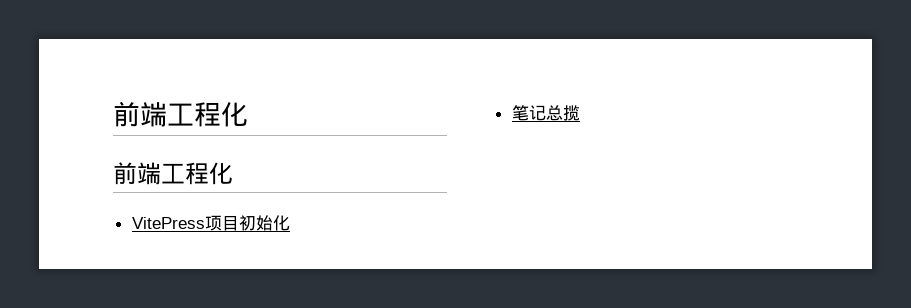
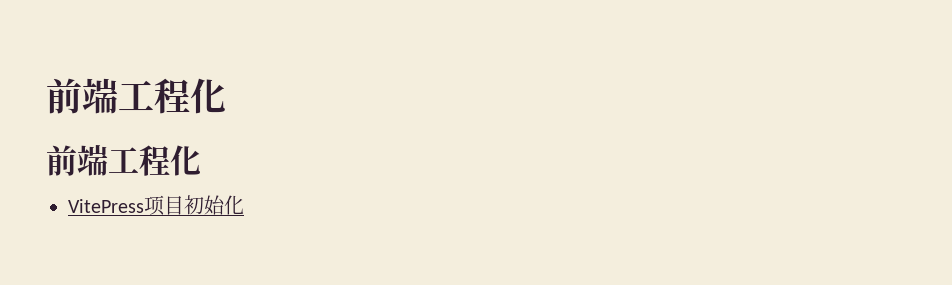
- 笔记总揽

